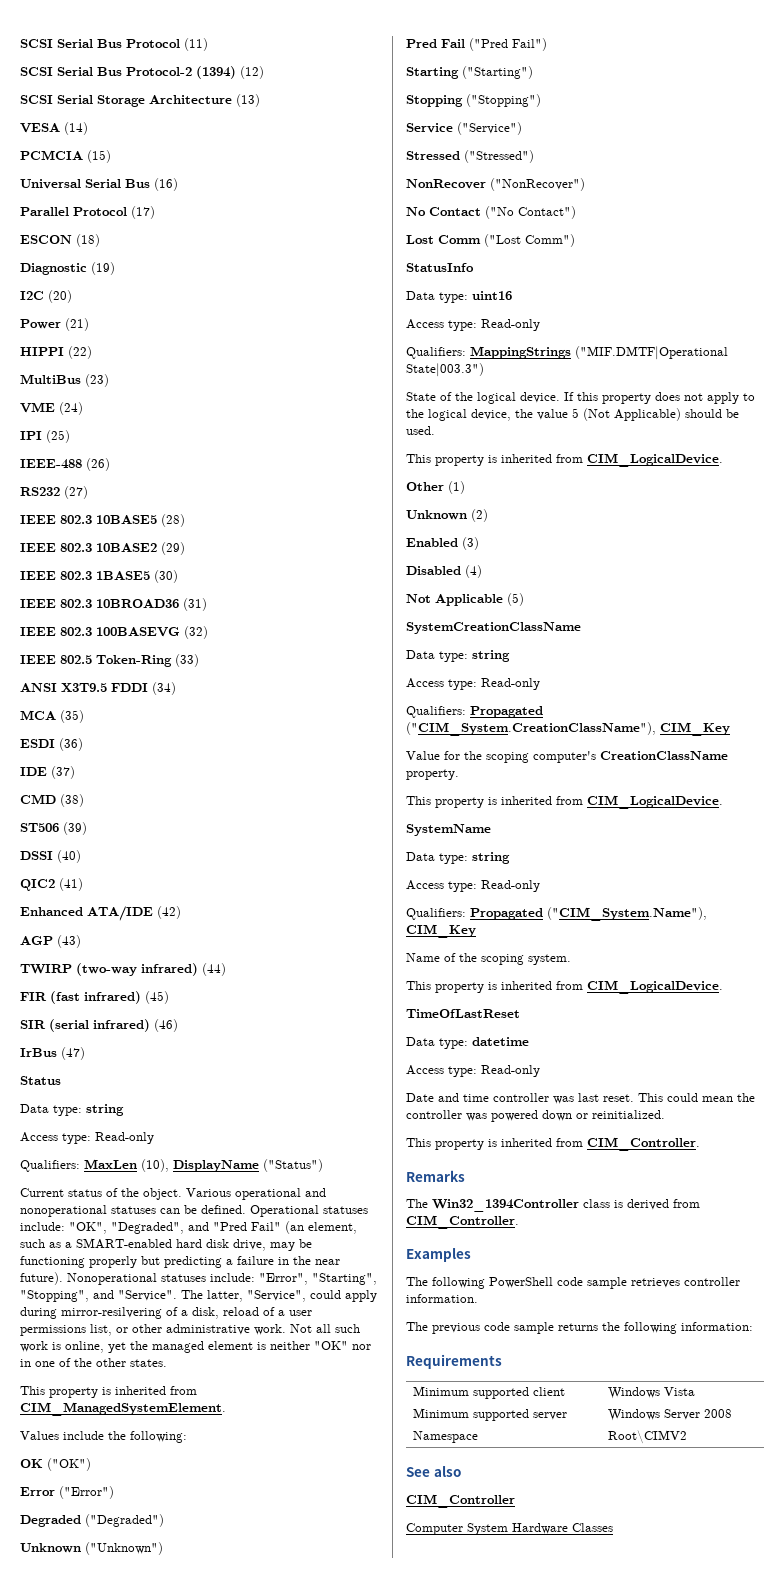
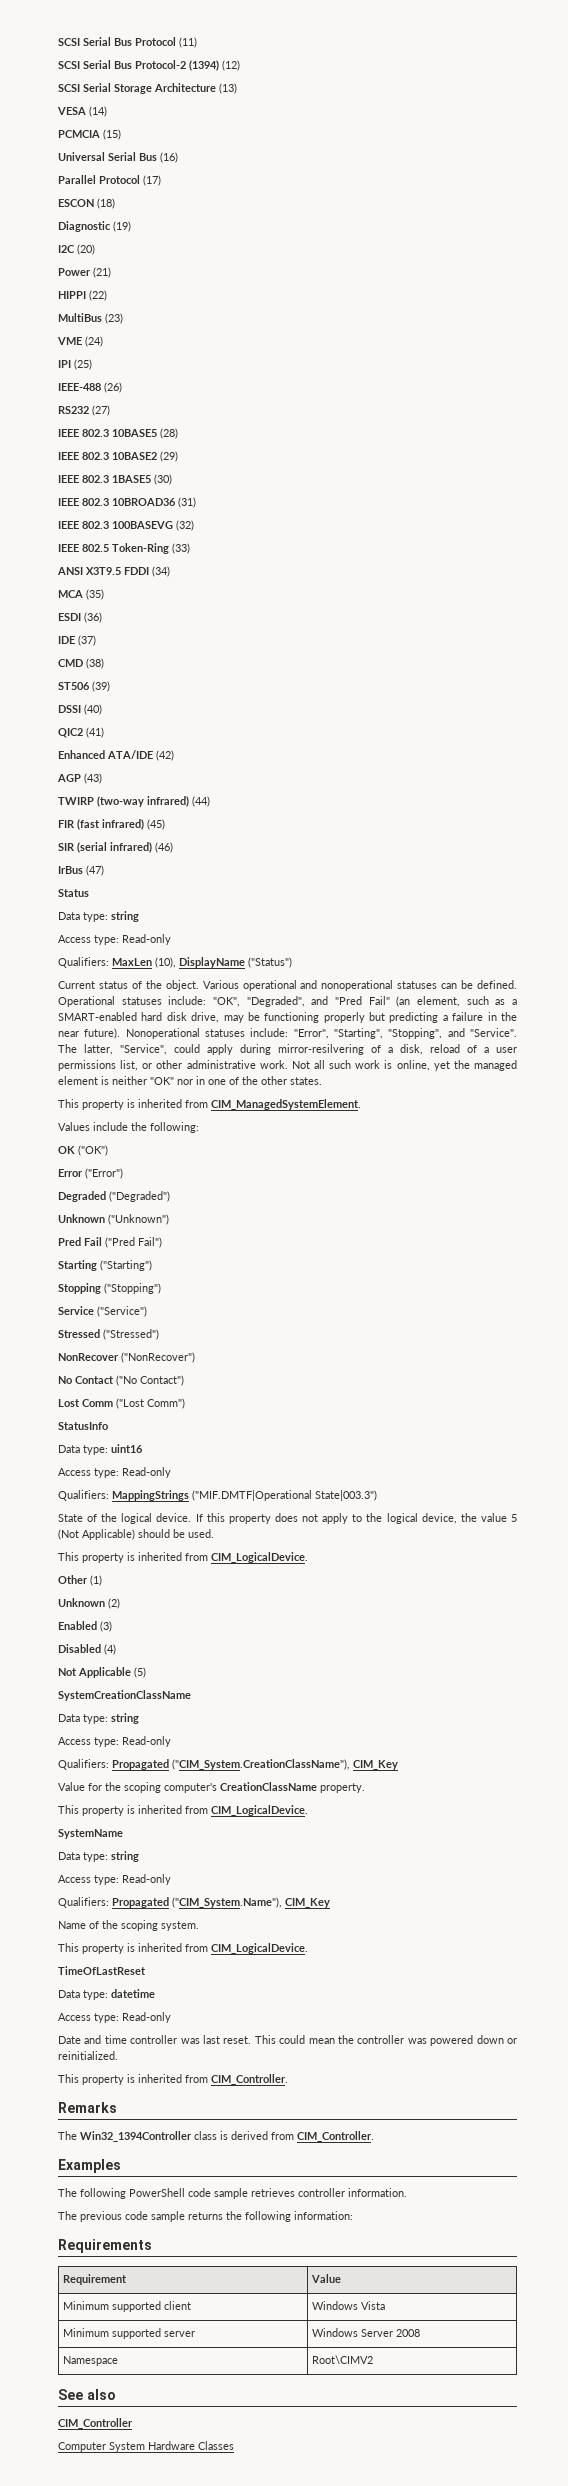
+ Requirement | Value

